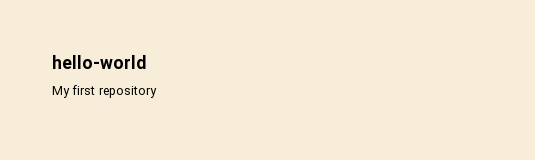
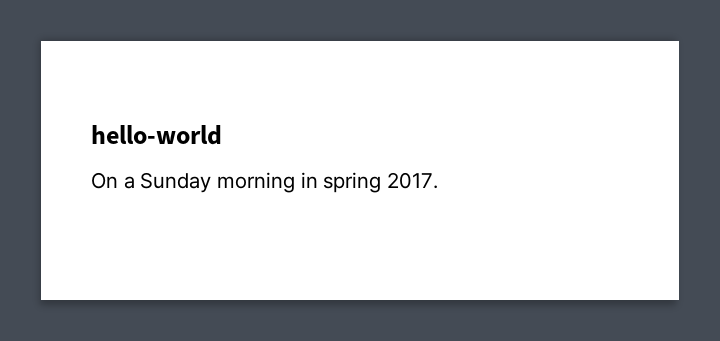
- My first repository
+ On a Sunday morning in spring 2017.

